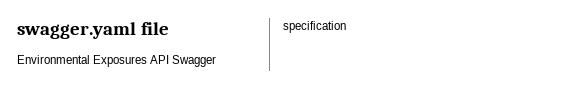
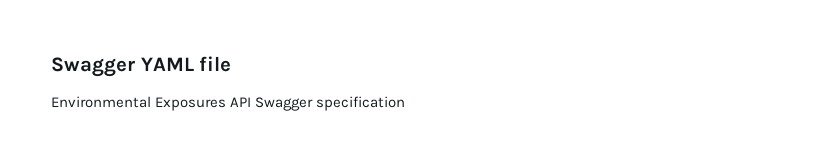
- swagger.yaml file
+ Swagger YAML file

